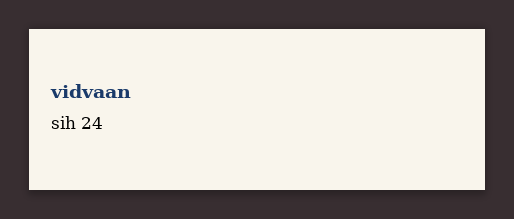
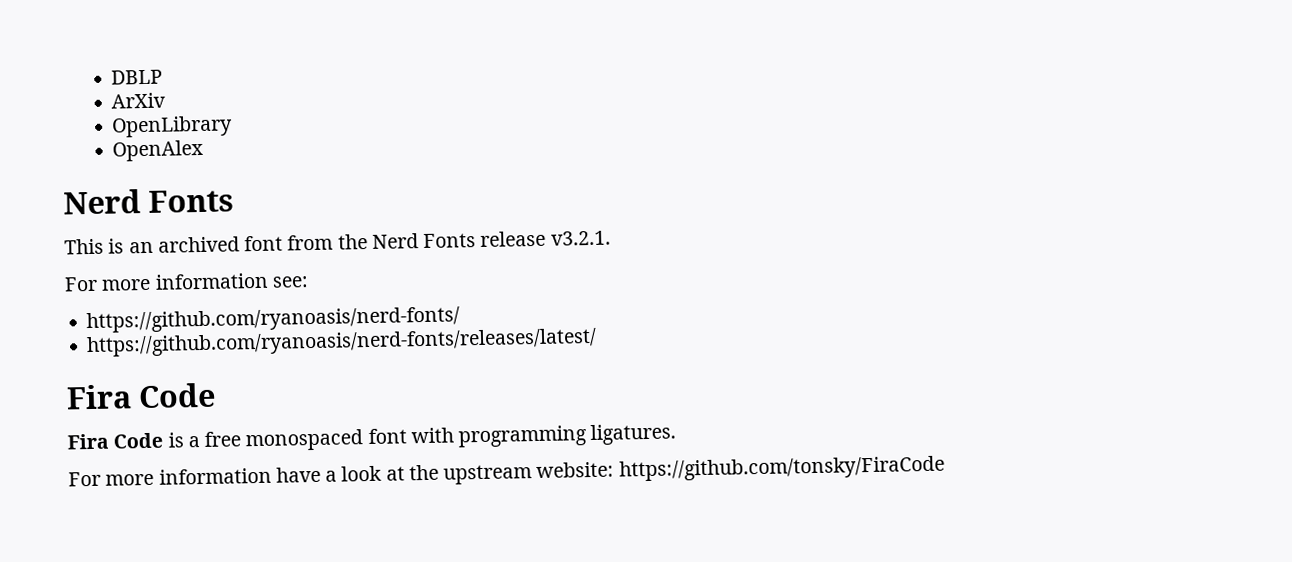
- vidvaan
- sih 24
+ DBLP
+ ArXiv
+ OpenLibrary
+ OpenAlex
+ Nerd Fonts
+ This is an archived font from the Nerd Fonts release v3.2.1.
+ For more information see:
+ https://github.com/ryanoasis/nerd-fonts/
+ https://github.com/ryanoasis/nerd-fonts/releases/latest/
+ Fira Code
+ Fira Code is a free monospaced font with programming ligatures.
+ For more information have a look at the upstream website: https://github.com/tonsky/FiraCode

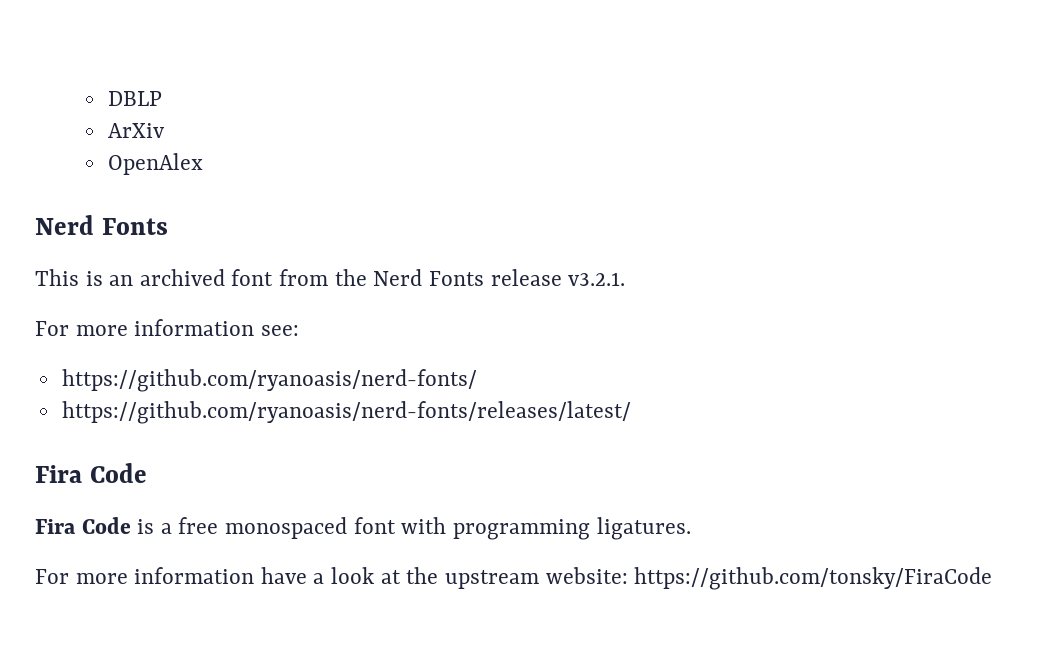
- OpenLibrary

